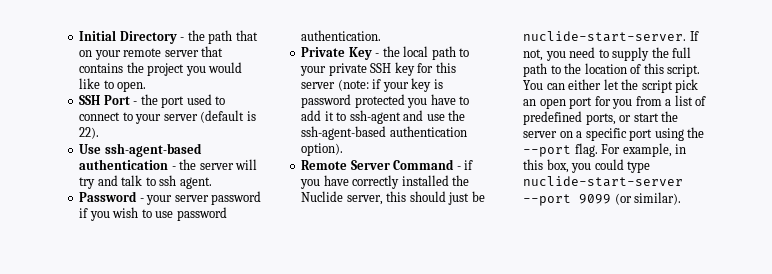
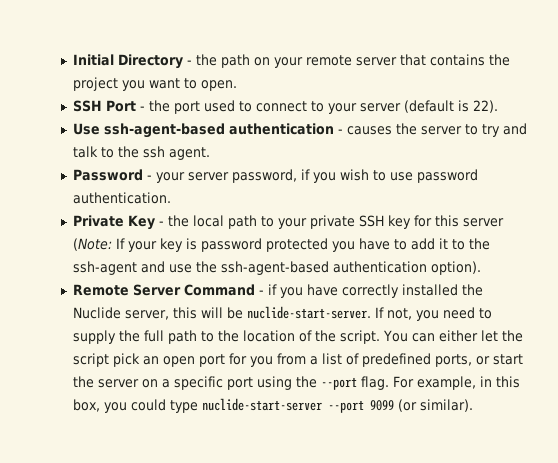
- Initial Directory - the path that on your remote server that contains the project you would like to open.
+ Initial Directory - the path on your remote server that contains the project you want to open.
- Use ssh-agent-based authentication - the server will try and talk to ssh agent.
+ Use ssh-agent-based authentication - causes the server to try and talk to the ssh agent.
- Password - your server password if you wish to use password authentication.
+ Password - your server password, if you wish to use password authentication.
- Private Key - the local path to your private SSH key for this server (note: if your key is password protected you have to add it to ssh-agent and use the ssh-agent-based authentication option).
+ Private Key - the local path to your private SSH key for this server (Note: If your key is password protected you have to add it to the ssh-agent and use the ssh-agent-based authentication option).
- Remote Server Command - if you have correctly installed the Nuclide server, this should just be nuclide-start-server.
+ Remote Server Command - if you have correctly installed the Nuclide server, this will be nuclide-start-server.
- If not, you need to supply the full path to the location of this script.
+ If not, you need to supply the full path to the location of the script.

